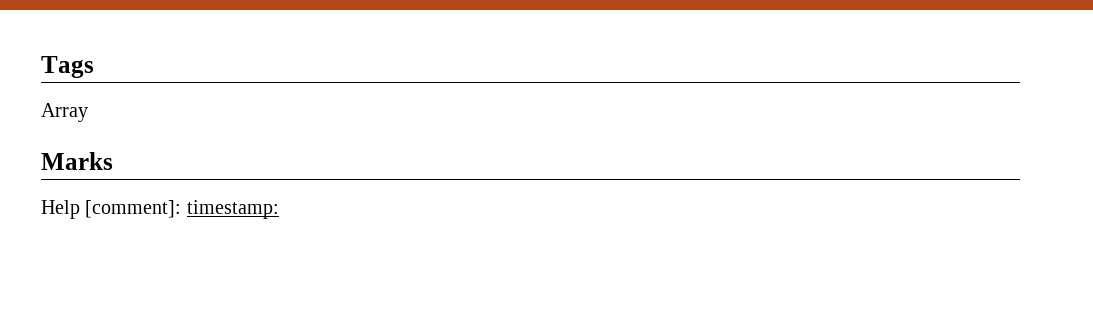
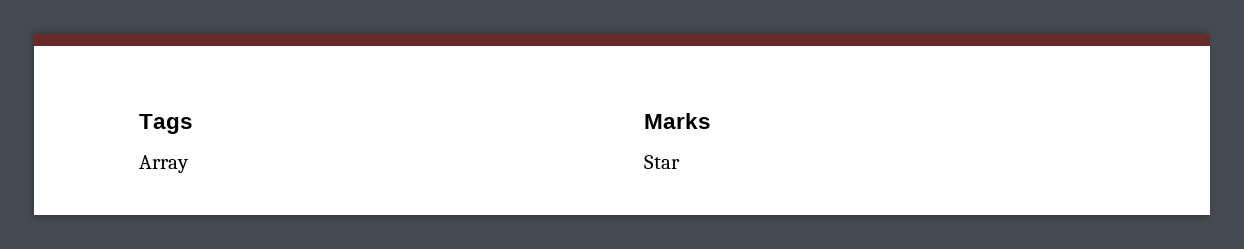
- Help [comment]: timestamp:
+ Star

